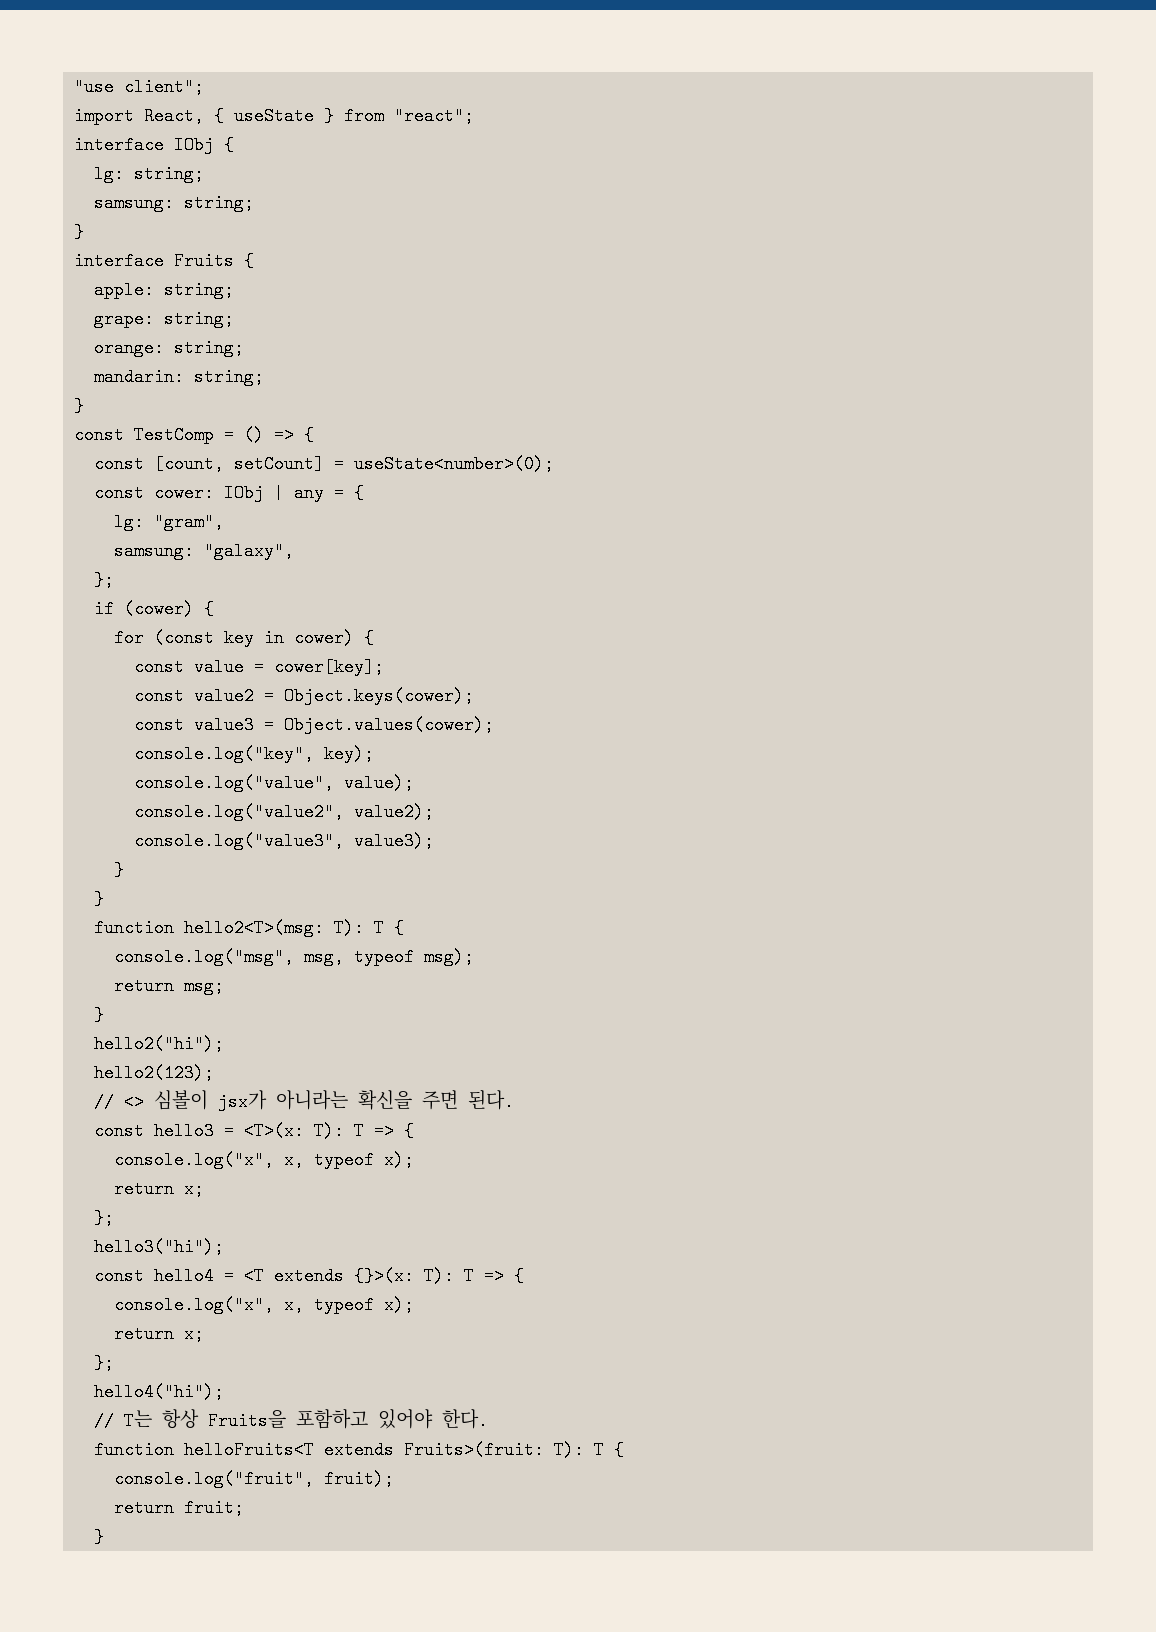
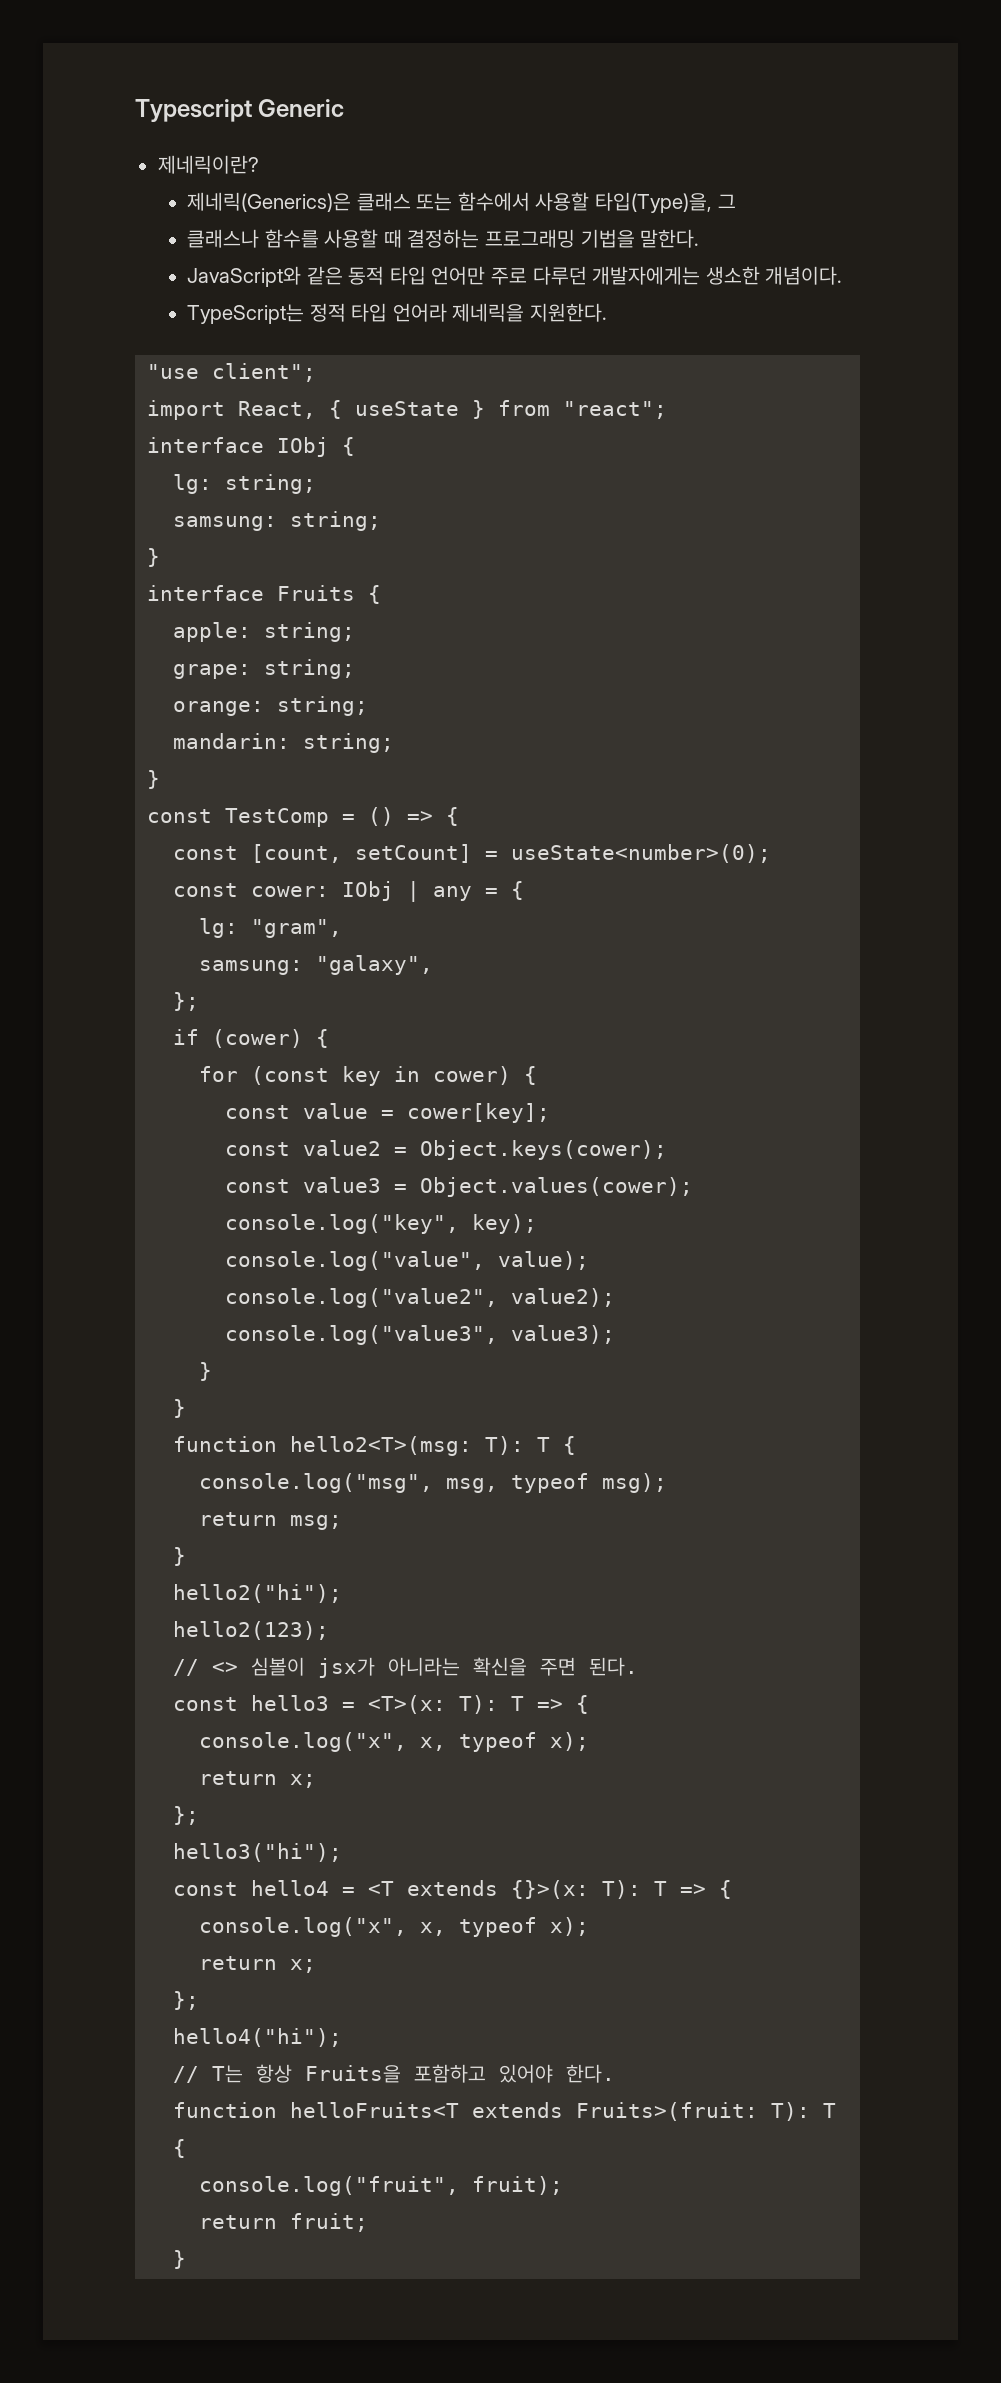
+ Typescript Generic
+ 제네릭이란?
+ 제네릭(Generics)은 클래스 또는 함수에서 사용할 타입(Type)을, 그
+ 클래스나 함수를 사용할 때 결정하는 프로그래밍 기법을 말한다.
+ JavaScript와 같은 동적 타입 언어만 주로 다루던 개발자에게는 생소한 개념이다.
+ TypeScript는 정적 타입 언어라 제네릭을 지원한다.

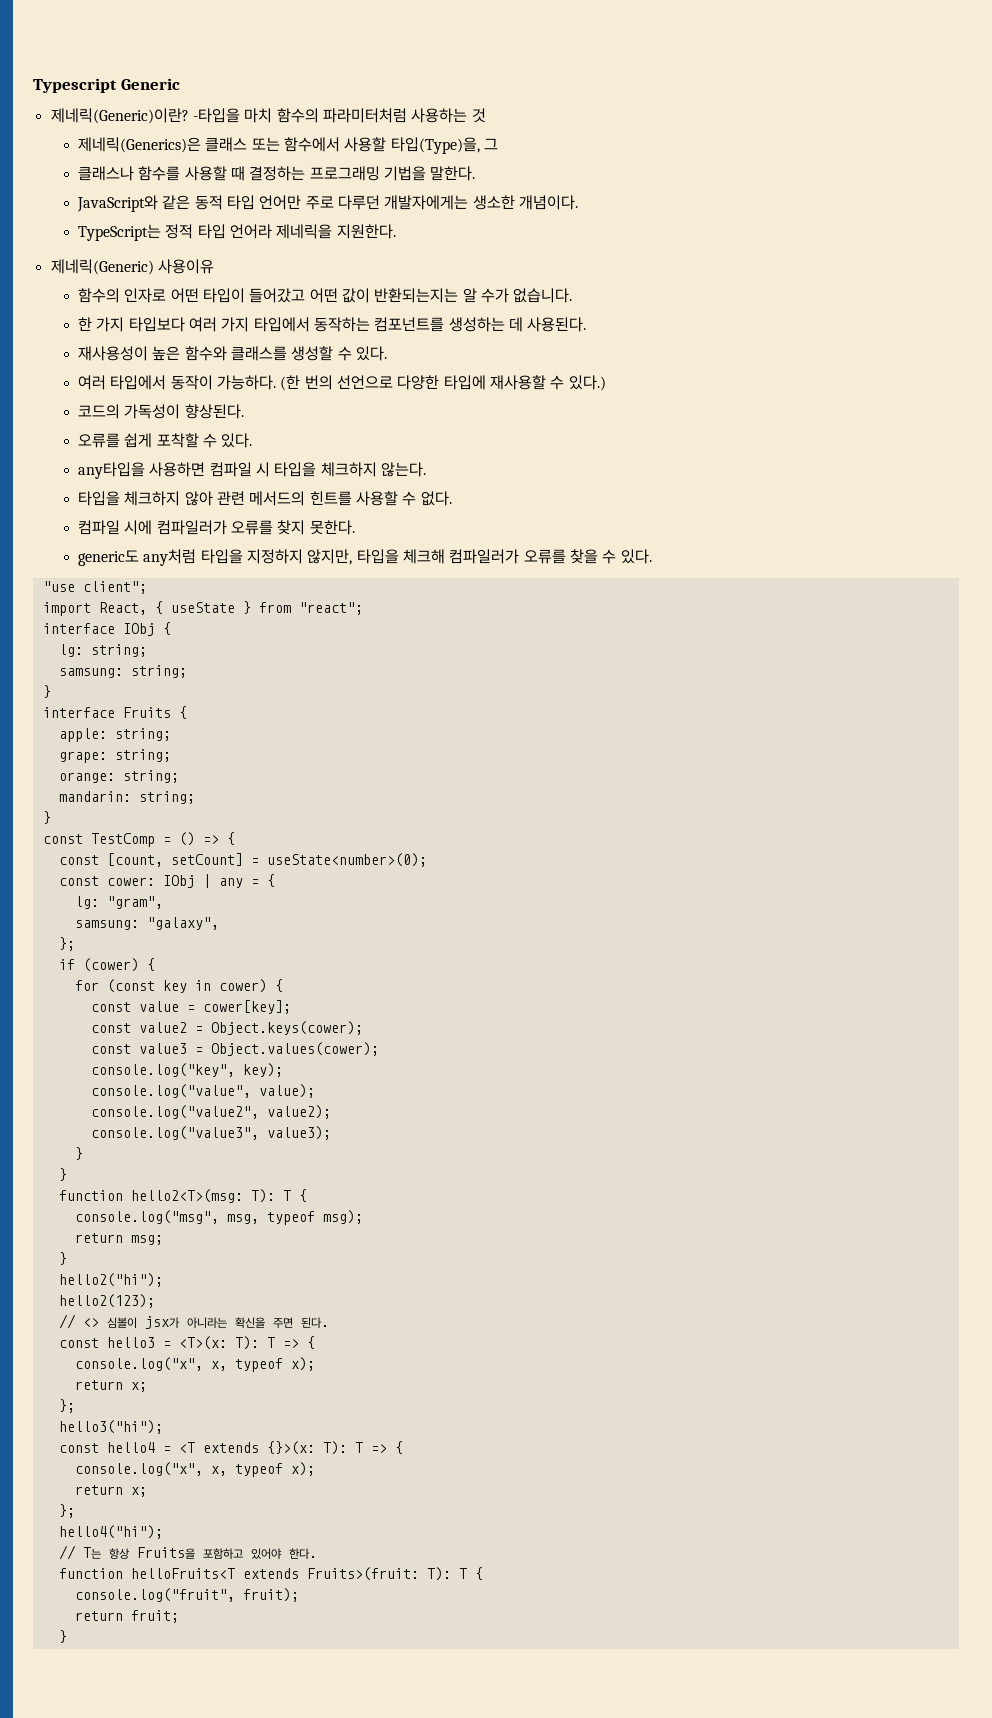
- 제네릭이란?
+ 제네릭(Generic)이란? -타입을 마치 함수의 파라미터처럼 사용하는 것
+ 제네릭(Generic) 사용이유
+ 함수의 인자로 어떤 타입이 들어갔고 어떤 값이 반환되는지는 알 수가 없습니다.
+ 한 가지 타입보다 여러 가지 타입에서 동작하는 컴포넌트를 생성하는 데 사용된다.
+ 재사용성이 높은 함수와 클래스를 생성할 수 있다.
+ 여러 타입에서 동작이 가능하다. (한 번의 선언으로 다양한 타입에 재사용할 수 있다.)
+ 코드의 가독성이 향상된다.
+ 오류를 쉽게 포착할 수 있다.
+ any타입을 사용하면 컴파일 시 타입을 체크하지 않는다.
+ 타입을 체크하지 않아 관련 메서드의 힌트를 사용할 수 없다.
+ 컴파일 시에 컴파일러가 오류를 찾지 못한다.
+ generic도 any처럼 타입을 지정하지 않지만, 타입을 체크해 컴파일러가 오류를 찾을 수 있다.

